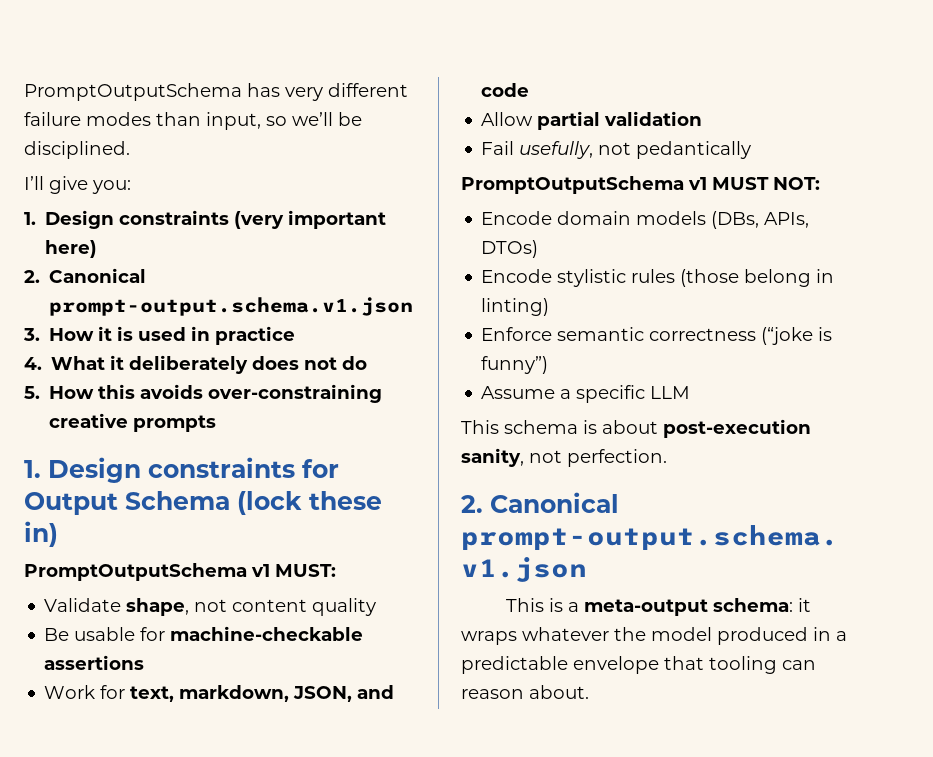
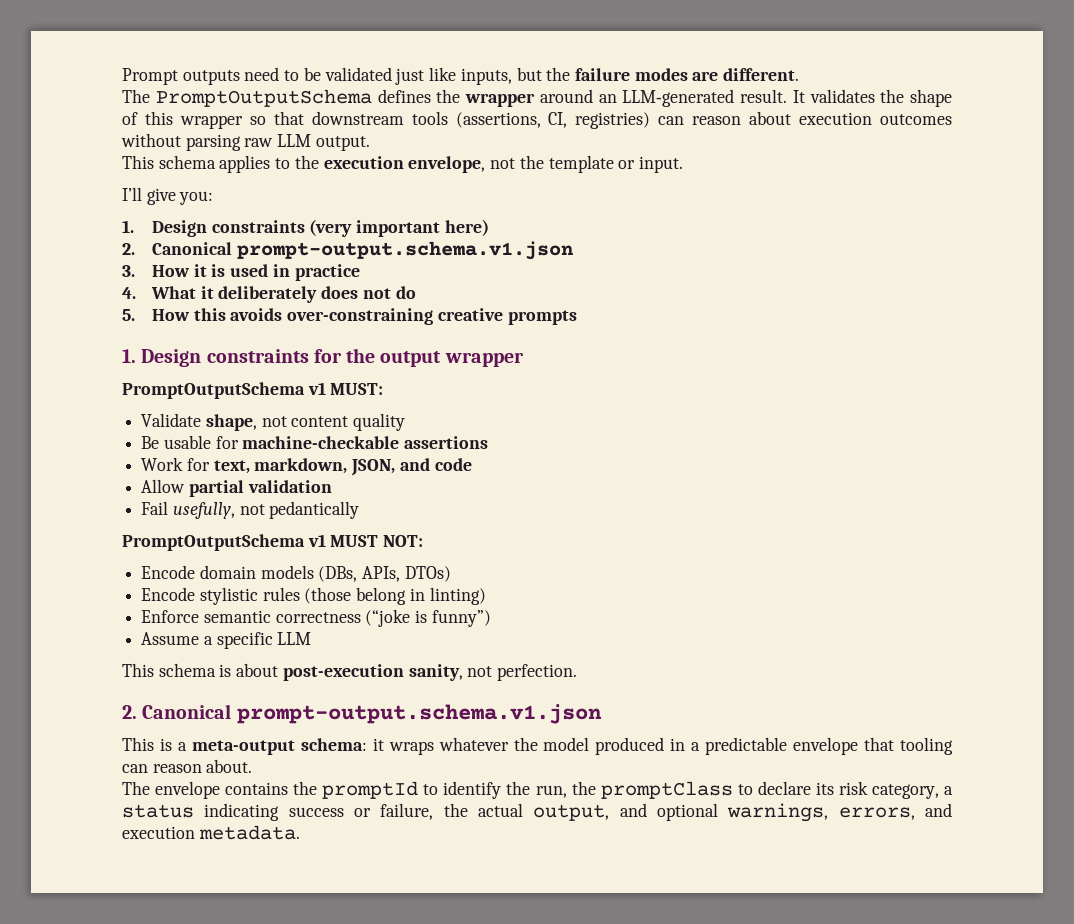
- PromptOutputSchema has very different failure modes than input, so we’ll be disciplined.
+ Prompt outputs need to be validated just like inputs, but the failure modes are different.
+ The PromptOutputSchema defines the wrapper around an LLM‑generated result. It validates the shape of this wrapper so that downstream tools (assertions, CI, registries) can reason about execution outcomes without parsing raw LLM output.
+ This schema applies to the execution envelope, not the template or input.
- 1. Design constraints for Output Schema (lock these in)
+ 1. Design constraints for the output wrapper
+ The envelope contains the promptId to identify the run, the promptClass to declare its risk category, a status indicating success or failure, the actual output, and optional warnings, errors, and execution metadata.

